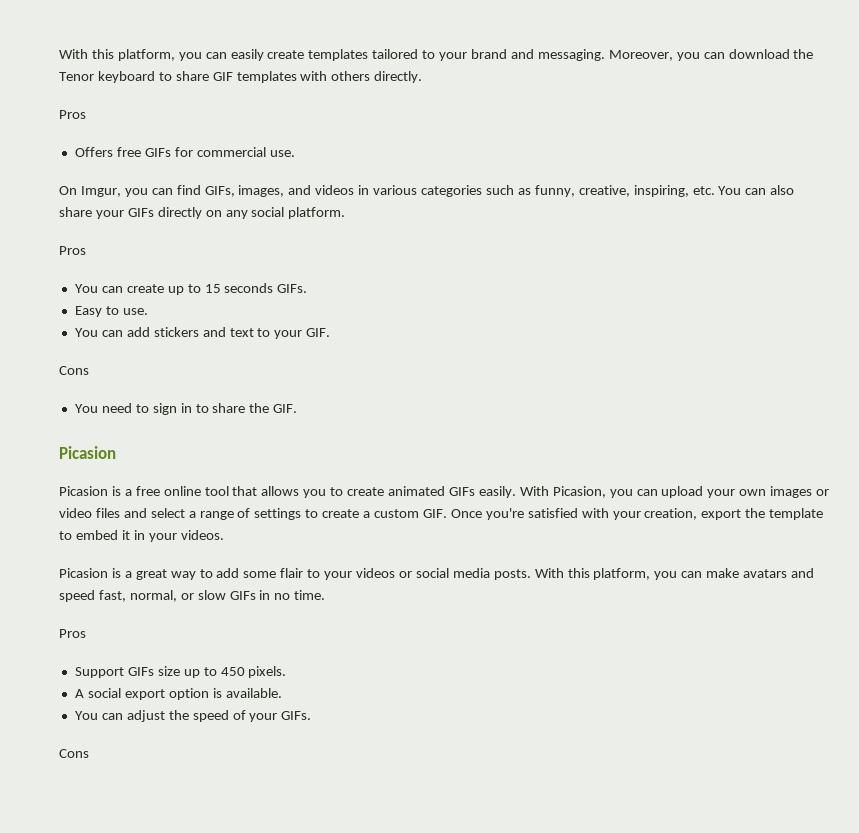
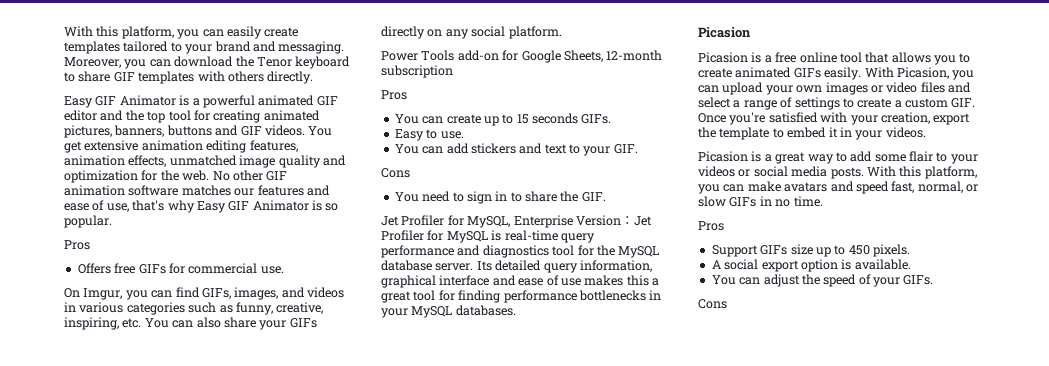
+ Easy GIF Animator is a powerful animated GIF editor and the top tool for creating animated pictures, banners, buttons and GIF videos. You get extensive animation editing features, animation effects, unmatched image quality and optimization for the web. No other GIF animation software matches our features and ease of use, that's why Easy GIF Animator is so popular.
+ Power Tools add-on for Google Sheets, 12-month subscription
+ Jet Profiler for MySQL, Enterprise Version：Jet Profiler for MySQL is real-time query performance and diagnostics tool for the MySQL database server. Its detailed query information, graphical interface and ease of use makes this a great tool for finding performance bottlenecks in your MySQL databases.

